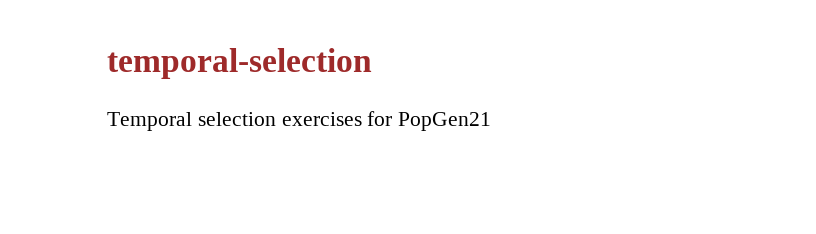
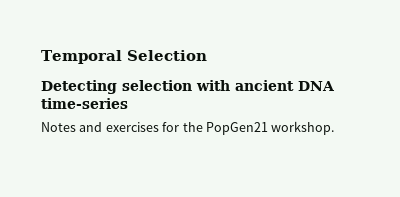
- temporal-selection
- Temporal selection exercises for PopGen21
+ Temporal Selection
+ Detecting selection with ancient DNA time-series
+ Notes and exercises for the PopGen21 workshop.

